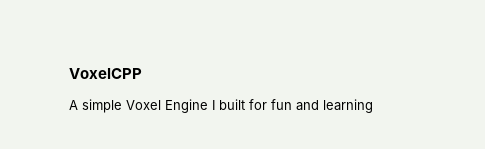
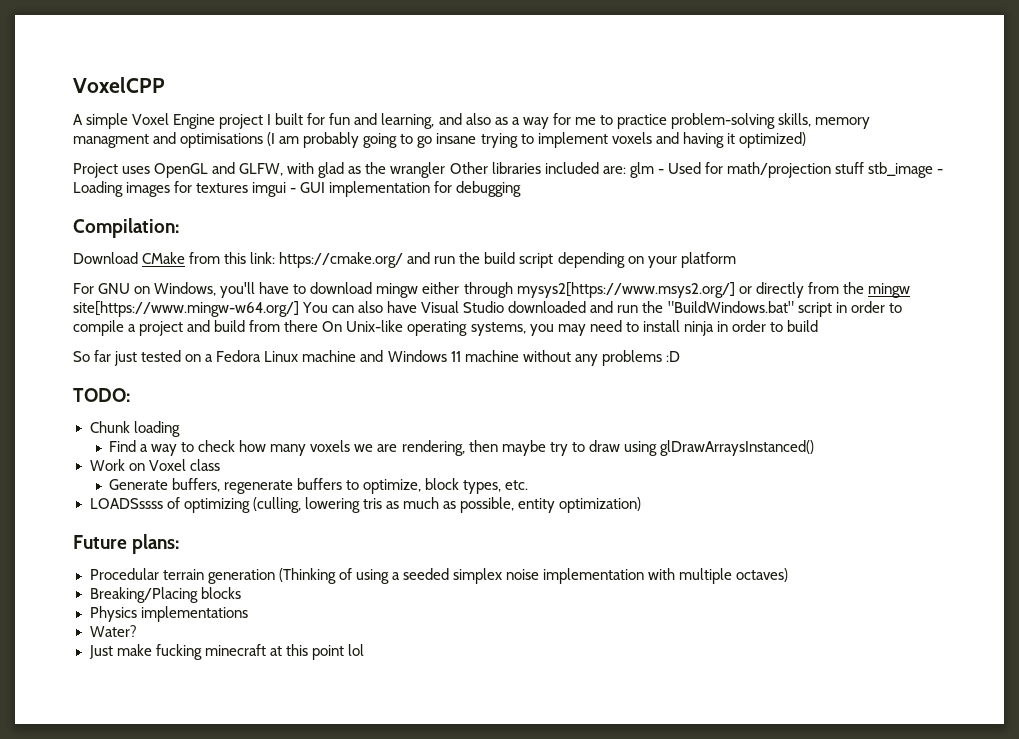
- A simple Voxel Engine I built for fun and learning
+ A simple Voxel Engine project I built for fun and learning, and also as a way for me to practice problem-solving skills, memory managment and optimisations (I am probably going to go insane trying to implement voxels and having it optimized)
+ Project uses OpenGL and GLFW, with glad as the wrangler Other libraries included are: glm - Used for math/projection stuff stb_image - Loading images for textures imgui - GUI implementation for debugging
+ Compilation:
+ Download CMake from this link: https://cmake.org/ and run the build script depending on your platform
+ For GNU on Windows, you'll have to download mingw either through mysys2[https://www.msys2.org/] or directly from the mingw site[https://www.mingw-w64.org/] You can also have Visual Studio downloaded and run the "BuildWindows.bat" script in order to compile a project and build from there On Unix-like operating systems, you may need to install ninja in order to build
+ So far just tested on a Fedora Linux machine and Windows 11 machine without any problems :D
+ TODO:
+ Chunk loading
+ Find a way to check how many voxels we are rendering, then maybe try to draw using glDrawArraysInstanced()
+ Work on Voxel class
+ Generate buffers, regenerate buffers to optimize, block types, etc.
+ LOADSssss of optimizing (culling, lowering tris as much as possible, entity optimization)
+ Future plans:
+ Procedular terrain generation (Thinking of using a seeded simplex noise implementation with multiple octaves)
+ Breaking/Placing blocks
+ Physics implementations
+ Water?
+ Just make fucking minecraft at this point lol

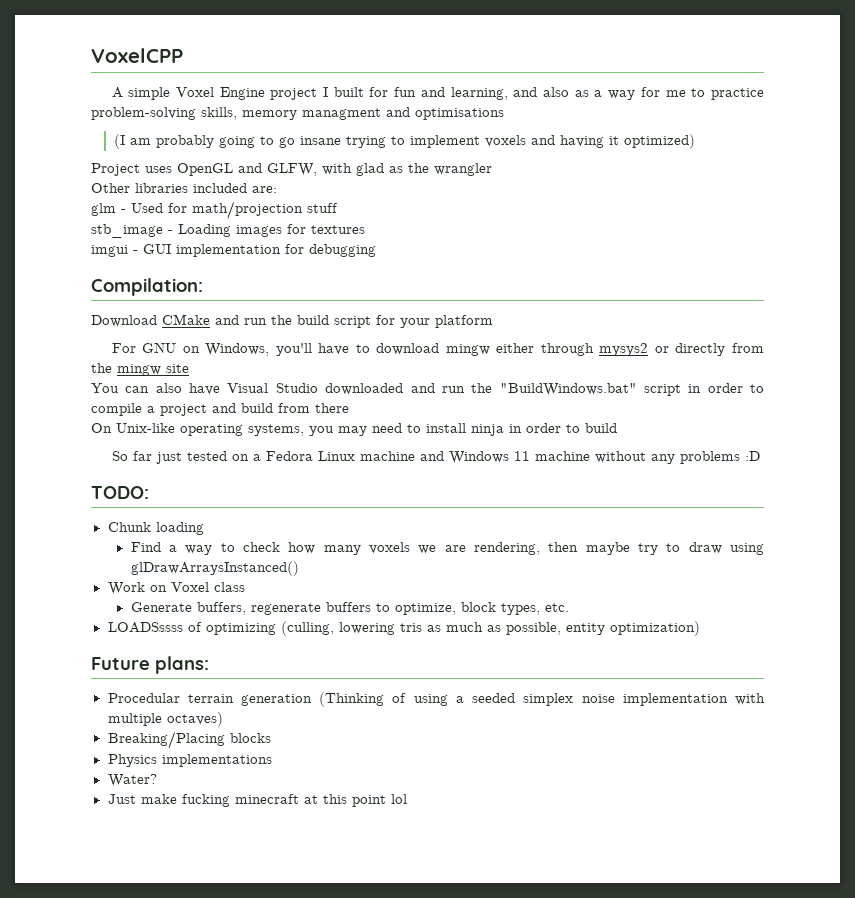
- A simple Voxel Engine project I built for fun and learning, and also as a way for me to practice problem-solving skills, memory managment and optimisations (I am probably going to go insane trying to implement voxels and having it optimized)
+ A simple Voxel Engine project I built for fun and learning, and also as a way for me to practice problem-solving skills, memory managment and optimisations
+ (I am probably going to go insane trying to implement voxels and having it optimized)
- Project uses OpenGL and GLFW, with glad as the wrangler Other libraries included are: glm - Used for math/projection stuff stb_image - Loading images for textures imgui - GUI implementation for debugging
+ Project uses OpenGL and GLFW, with glad as the wrangler
+ Other libraries included are:
+ glm - Used for math/projection stuff
+ stb_image - Loading images for textures
+ imgui - GUI implementation for debugging
- Download CMake from this link: https://cmake.org/ and run the build script depending on your platform
+ Download CMake and run the build script for your platform
- For GNU on Windows, you'll have to download mingw either through mysys2[https://www.msys2.org/] or directly from the mingw site[https://www.mingw-w64.org/] You can also have Visual Studio downloaded and run the "BuildWindows.bat" script in order to compile a project and build from there On Unix-like operating systems, you may need to install ninja in order to build
+ For GNU on Windows, you'll have to download mingw either through mysys2 or directly from the mingw site
+ You can also have Visual Studio downloaded and run the "BuildWindows.bat" script in order to compile a project and build from there
+ On Unix-like operating systems, you may need to install ninja in order to build

